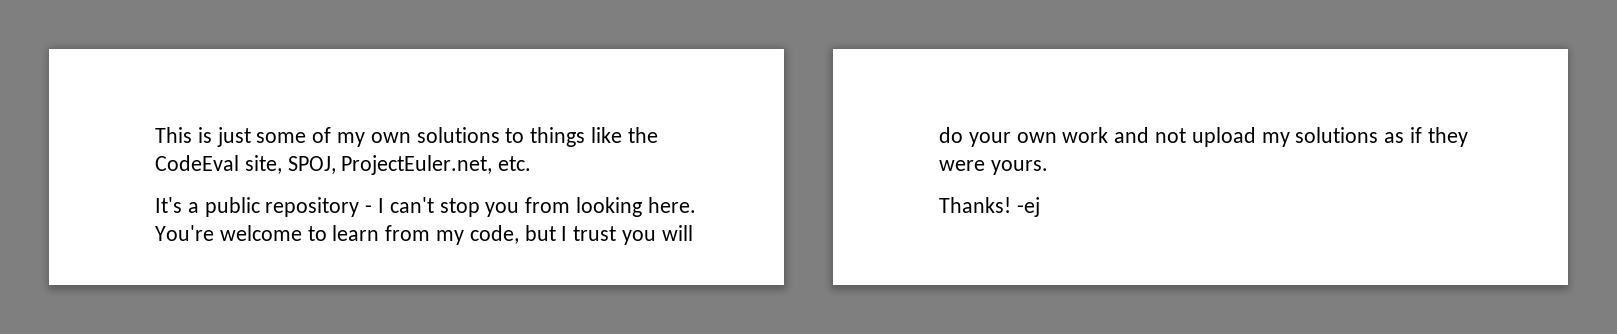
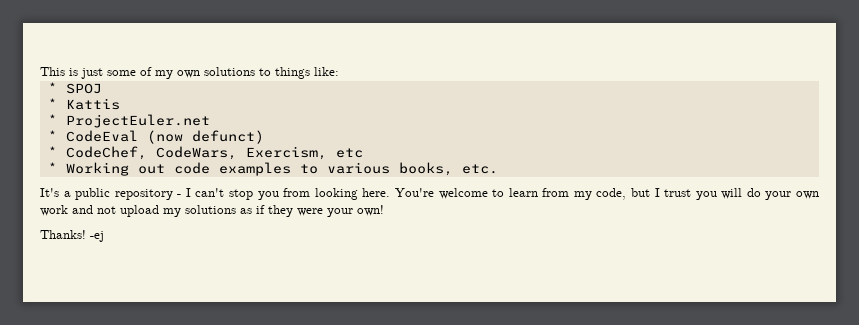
- This is just some of my own solutions to things like the CodeEval site, SPOJ, ProjectEuler.net, etc.
+ This is just some of my own solutions to things like:
+ * SPOJ
+ * Kattis
+ * ProjectEuler.net
+ * CodeEval (now defunct)
+ * CodeChef, CodeWars, Exercism, etc
+ * Working out code examples to various books, etc.
- You're welcome to learn from my code, but I trust you will do your own work and not upload my solutions as if they were yours.
+ You're welcome to learn from my code, but I trust you will do your own work and not upload my solutions as if they were your own!

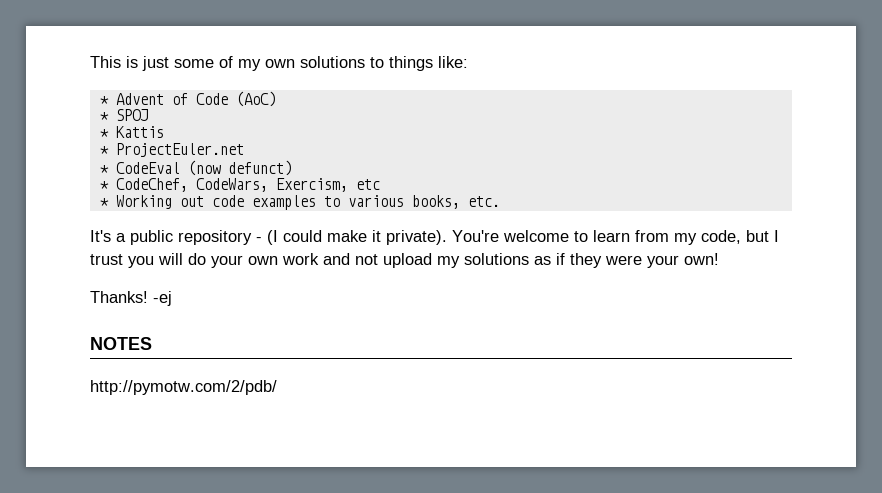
+ * Advent of Code (AoC)
- It's a public repository - I can't stop you from looking here.
+ It's a public repository - (I could make it private).
+ NOTES
+ http://pymotw.com/2/pdb/

